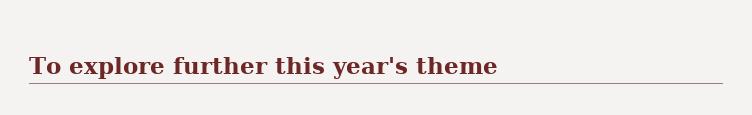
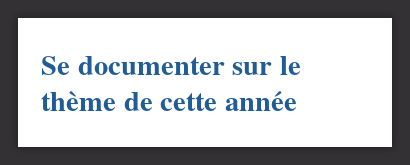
- To explore further this year's theme
+ Se documenter sur le thème de cette année

